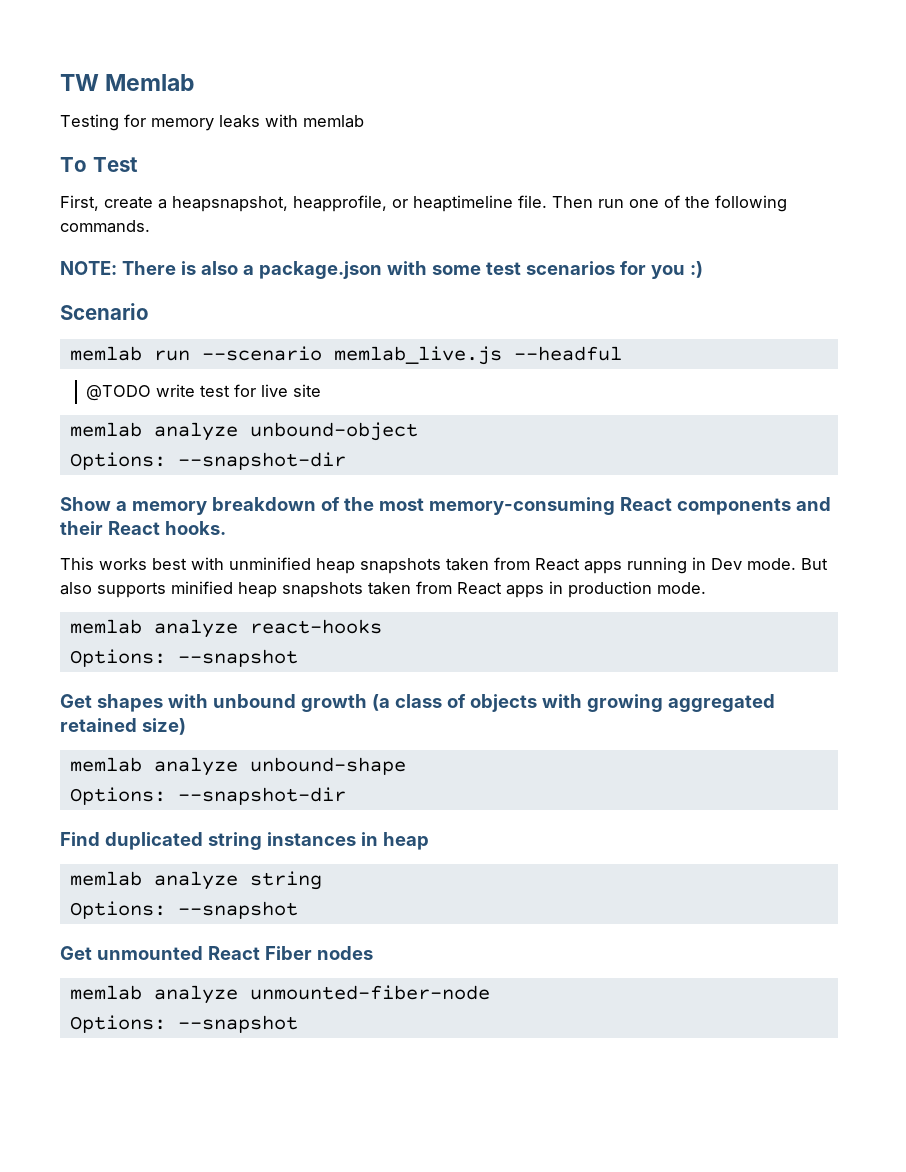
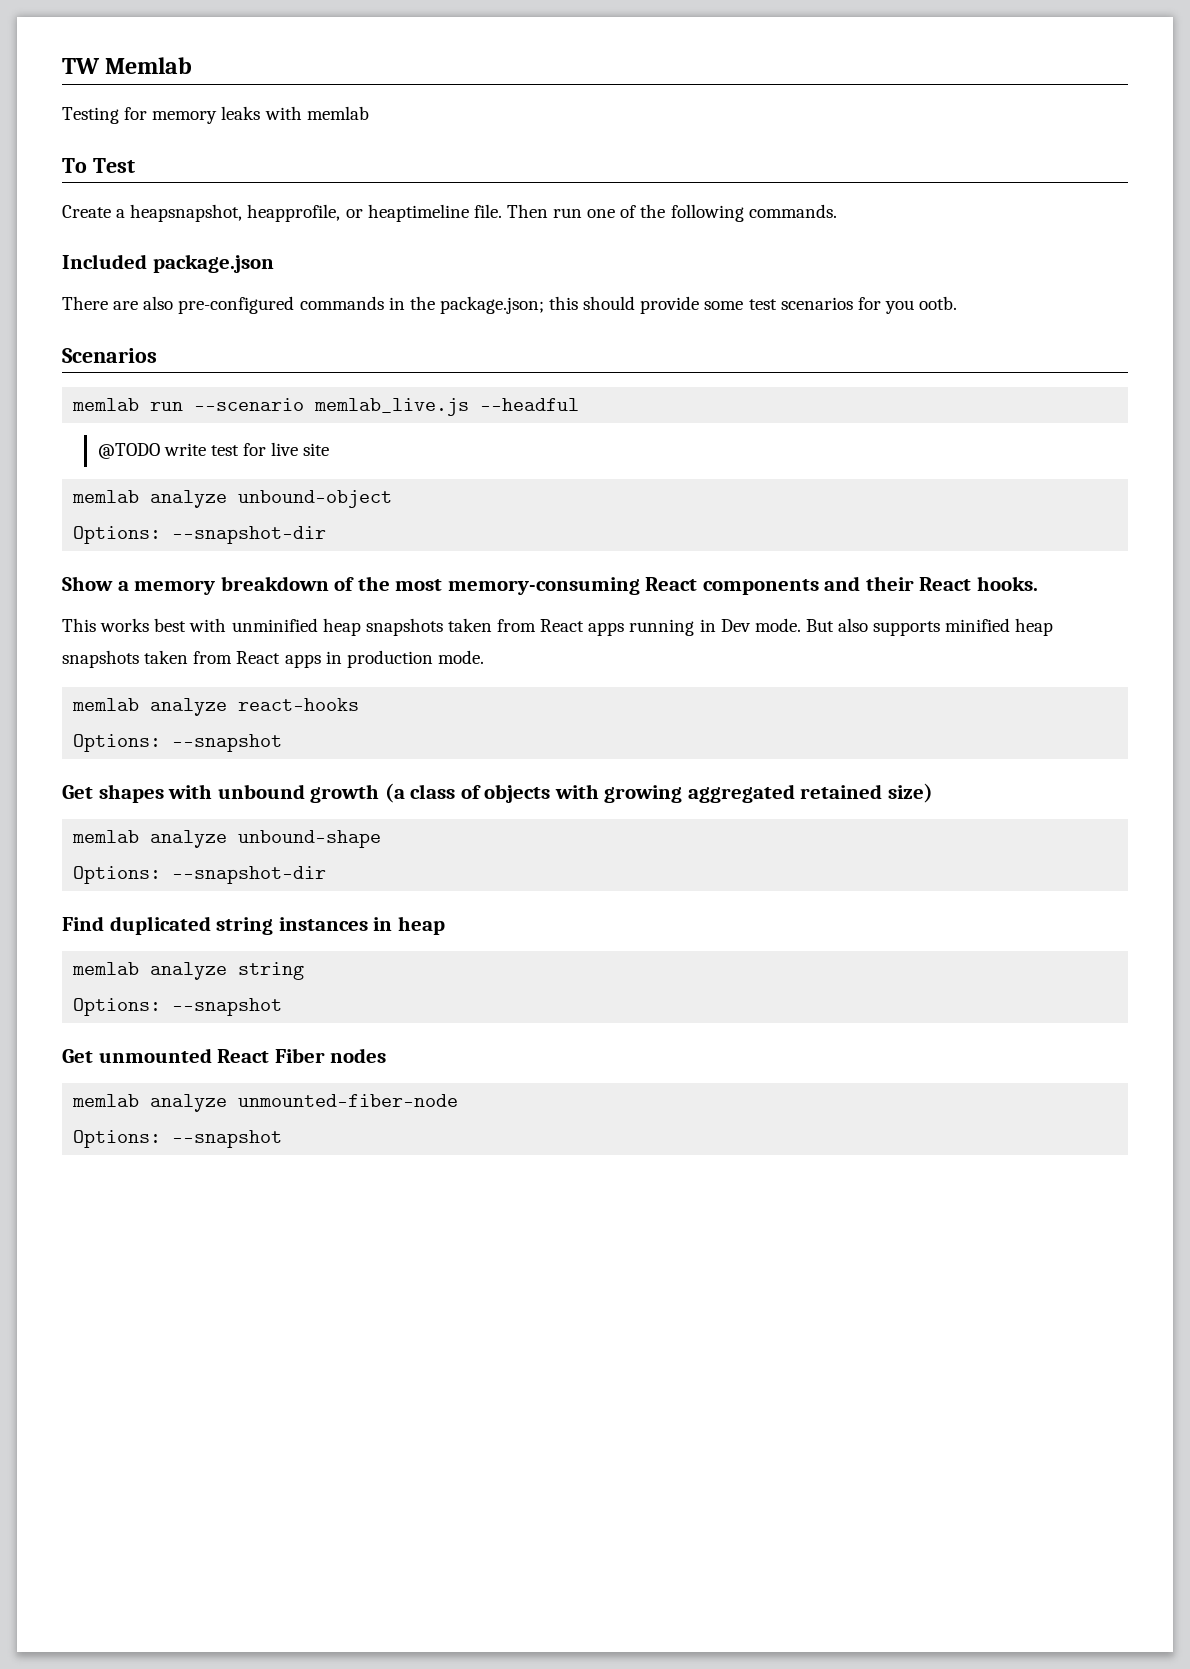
- First, create a heapsnapshot, heapprofile, or heaptimeline file.
+ Create a heapsnapshot, heapprofile, or heaptimeline file.
- NOTE: There is also a package.json with some test scenarios for you :)
- Scenario
+ Included package.json
+ There are also pre-configured commands in the package.json; this should provide some test scenarios for you ootb.
+ Scenarios

